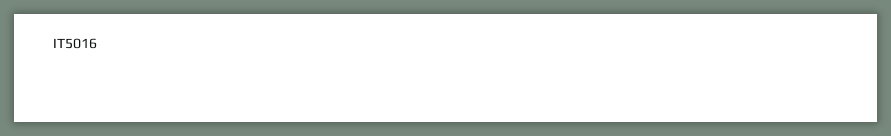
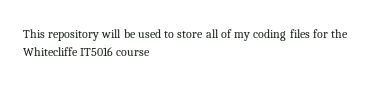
- IT5016
+ This repository will be used to store all of my coding files for the Whitecliffe IT5016 course

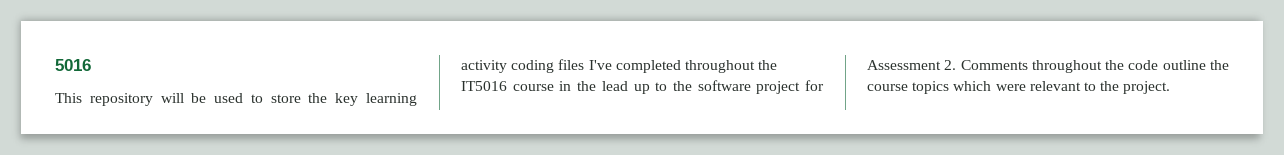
+ 5016
- This repository will be used to store all of my coding files for the Whitecliffe IT5016 course
+ This repository will be used to store the key learning activity coding files I've completed throughout the IT5016 course in the lead up to the software project for Assessment 2. Comments throughout the code outline the course topics which were relevant to the project.

